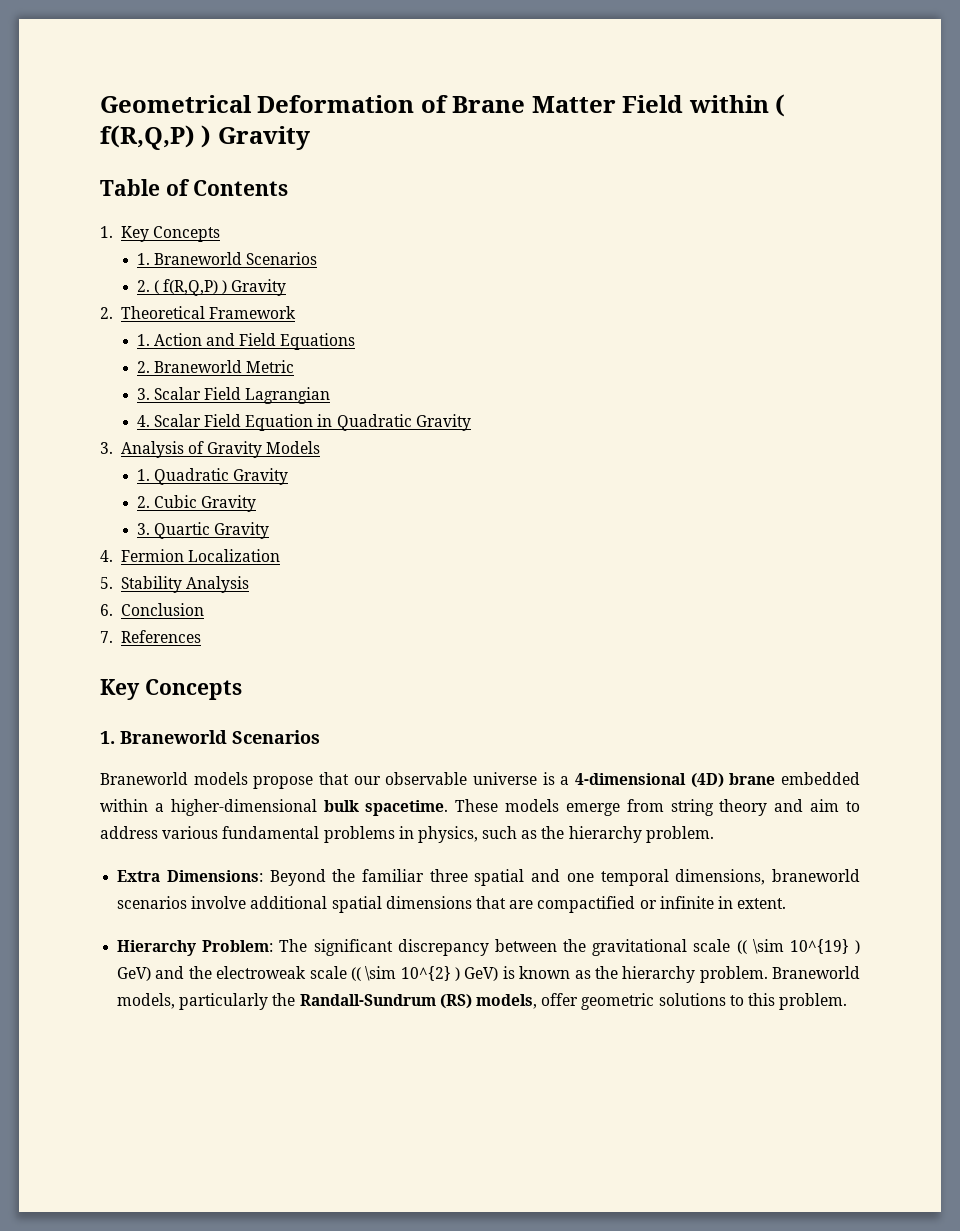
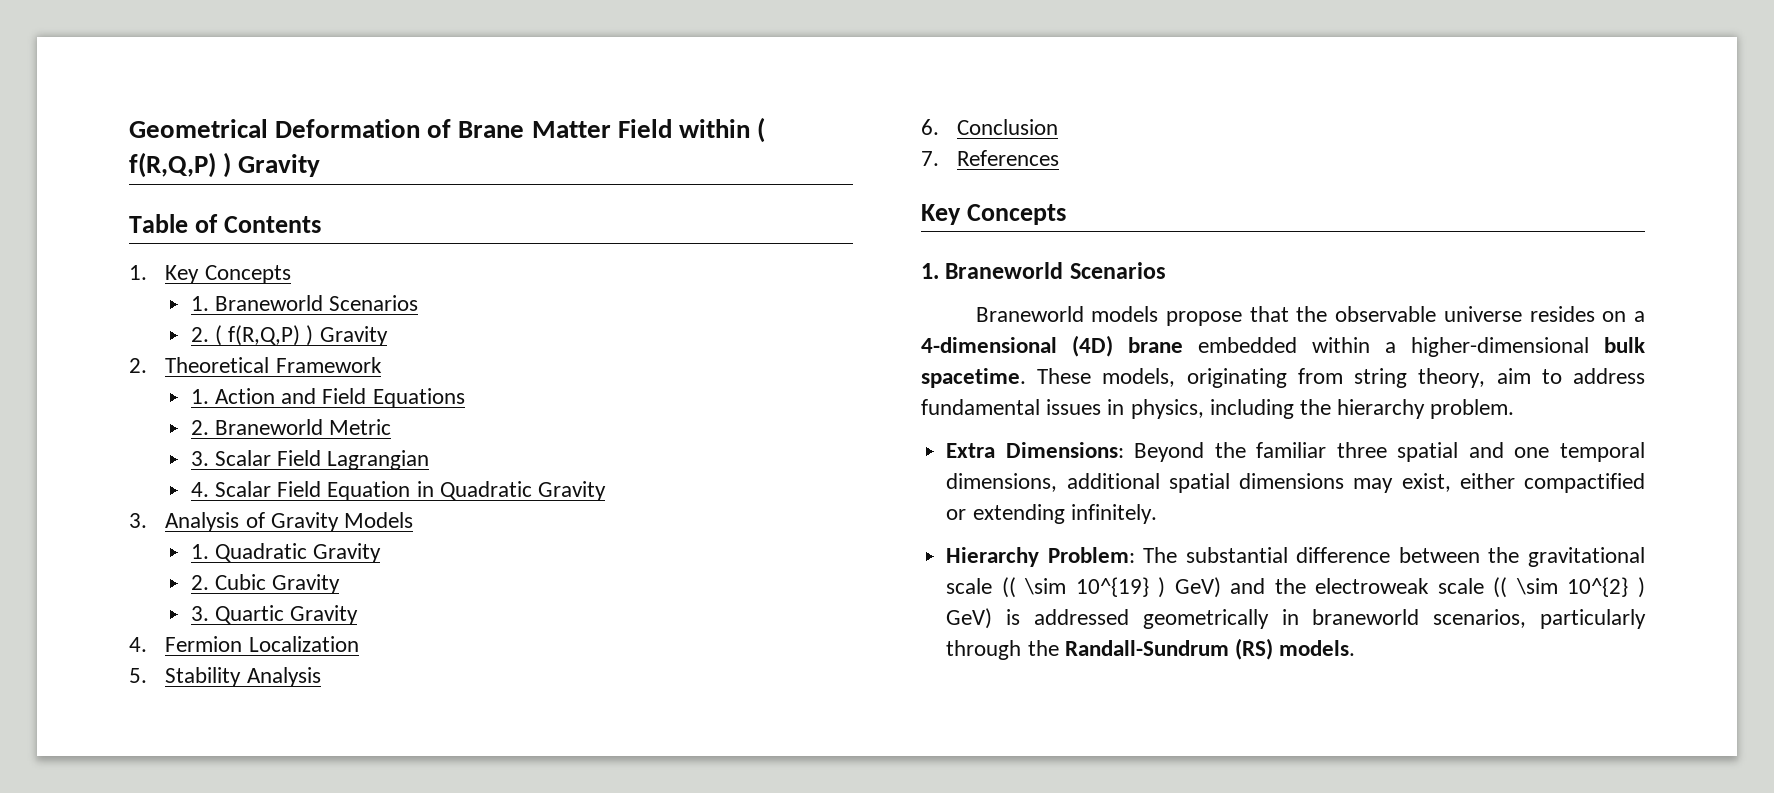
- Braneworld models propose that our observable universe is a 4-dimensional (4D) brane embedded within a higher-dimensional bulk spacetime.
+ Braneworld models propose that the observable universe resides on a 4-dimensional (4D) brane embedded within a higher-dimensional bulk spacetime.
- These models emerge from string theory and aim to address various fundamental problems in physics, such as the hierarchy problem.
+ These models, originating from string theory, aim to address fundamental issues in physics, including the hierarchy problem.
- Extra Dimensions: Beyond the familiar three spatial and one temporal dimensions, braneworld scenarios involve additional spatial dimensions that are compactified or infinite in extent.
+ Extra Dimensions: Beyond the familiar three spatial and one temporal dimensions, additional spatial dimensions may exist, either compactified or extending infinitely.
- Hierarchy Problem: The significant discrepancy between the gravitational scale (( \sim 10^{19} ) GeV) and the electroweak scale (( \sim 10^{2} ) GeV) is known as the hierarchy problem. Braneworld models, particularly the Randall-Sundrum (RS) models, offer geometric solutions to this problem.
+ Hierarchy Problem: The substantial difference between the gravitational scale (( \sim 10^{19} ) GeV) and the electroweak scale (( \sim 10^{2} ) GeV) is addressed geometrically in braneworld scenarios, particularly through the Randall-Sundrum (RS) models.

